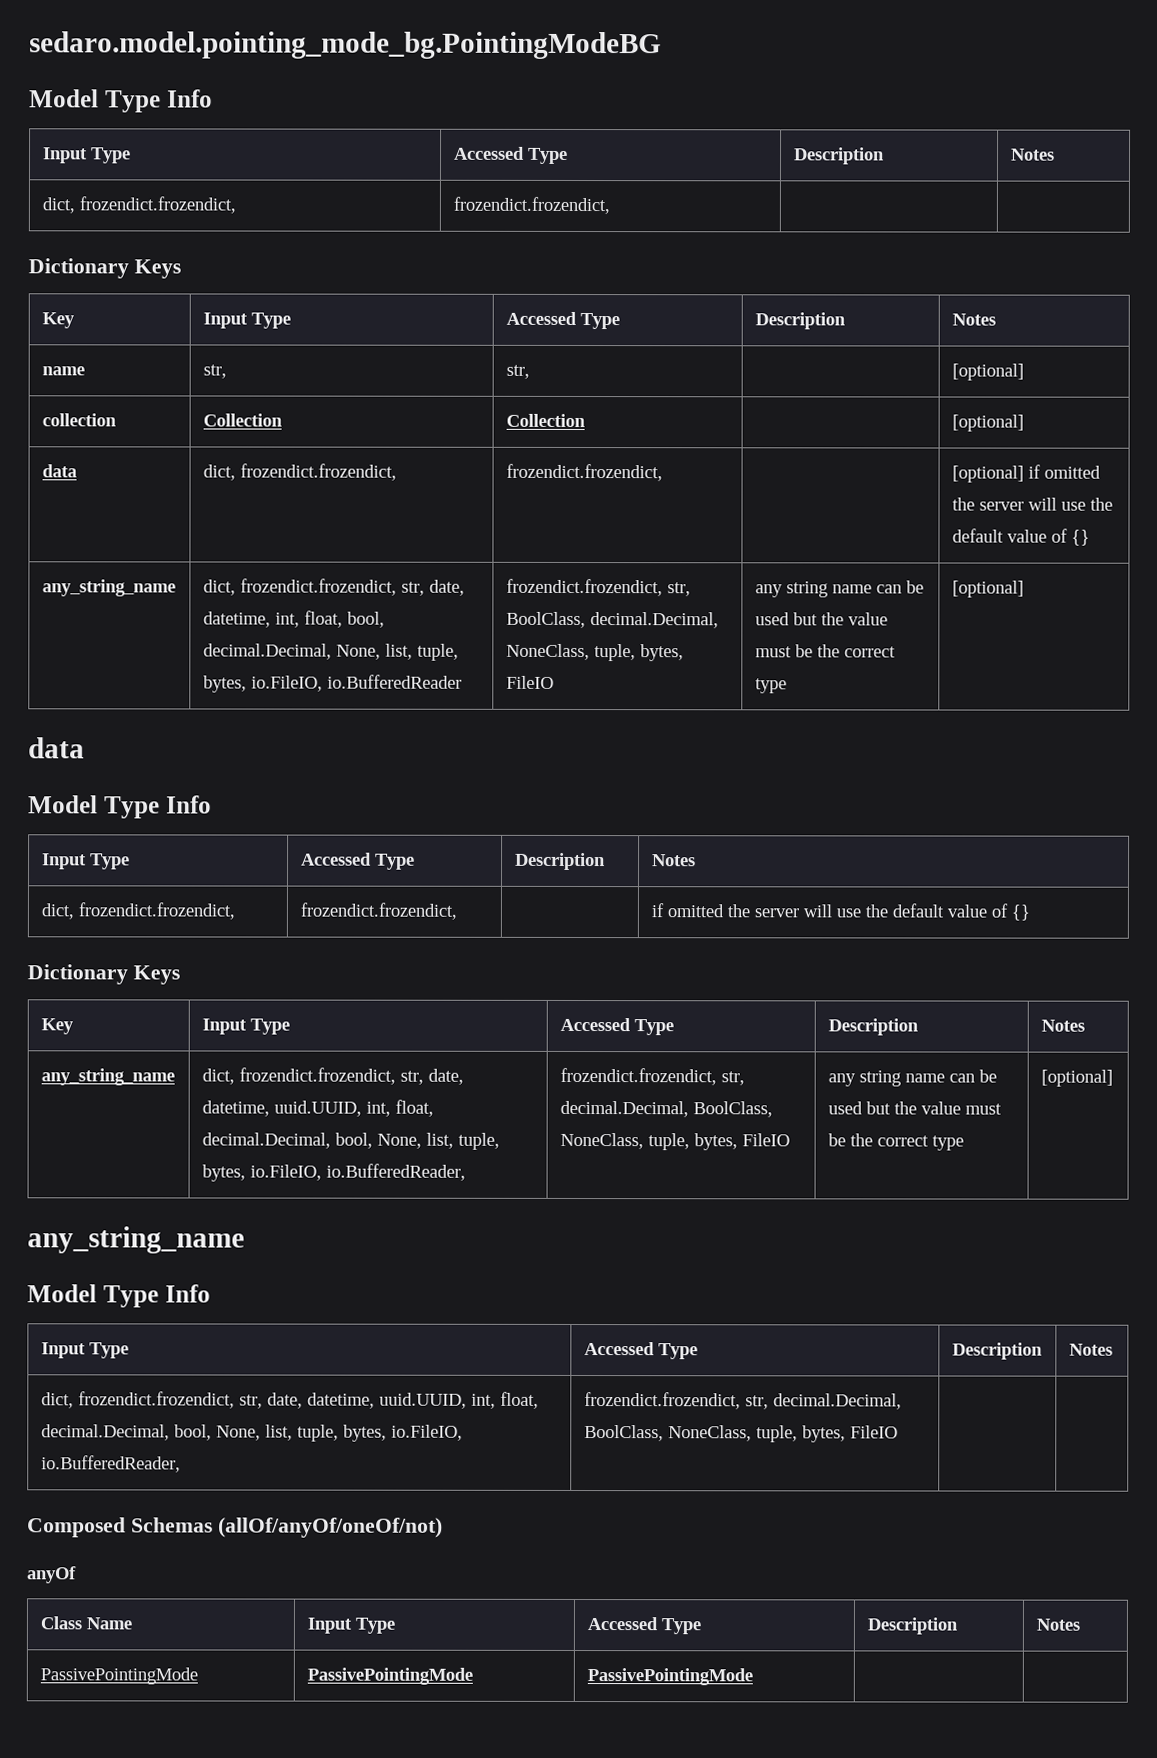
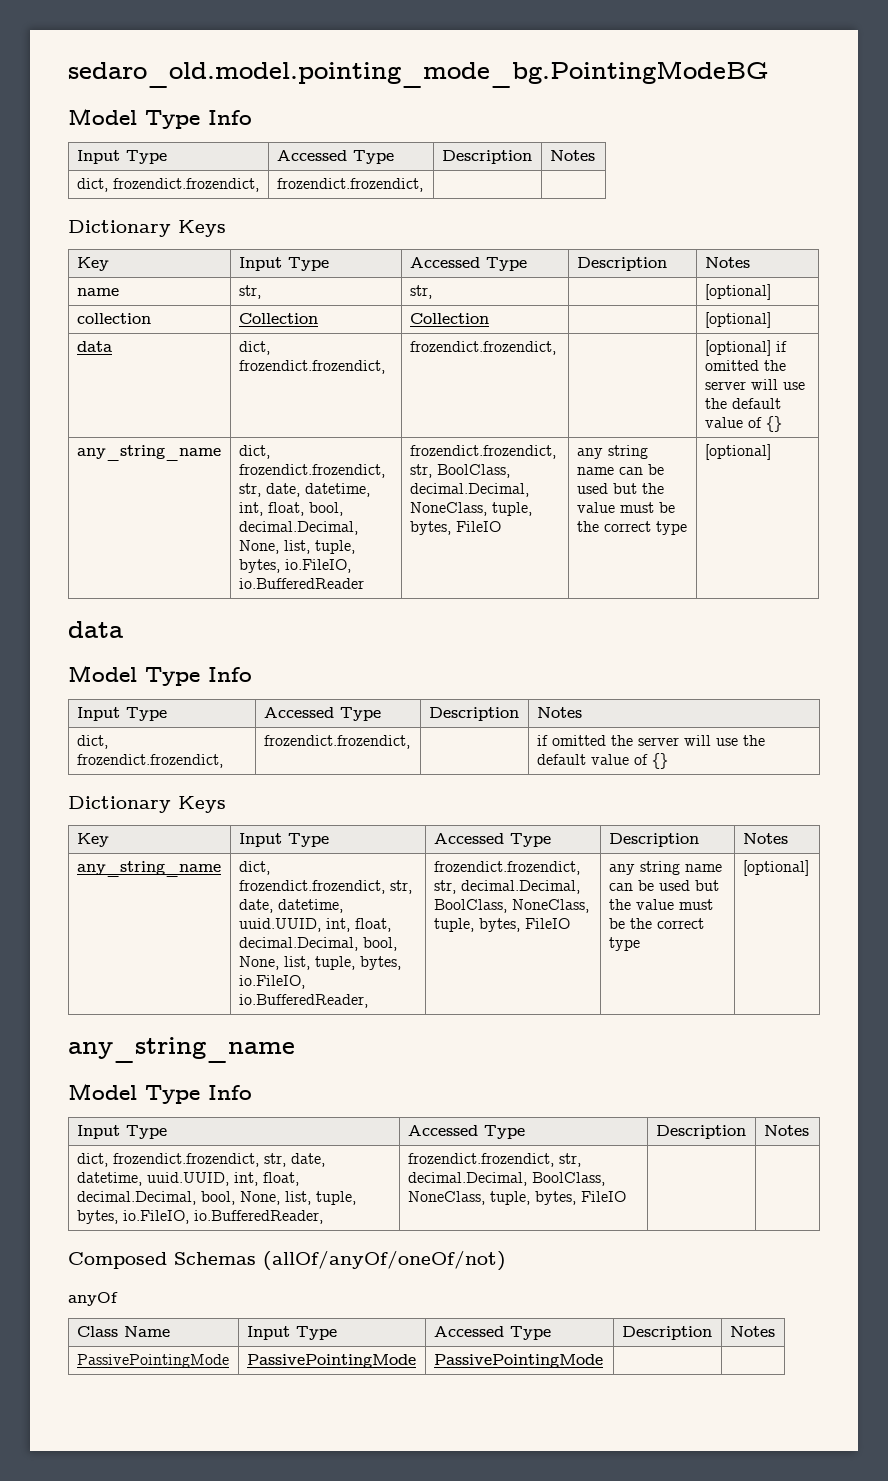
- sedaro.model.pointing_mode_bg.PointingModeBG
+ sedaro_old.model.pointing_mode_bg.PointingModeBG

